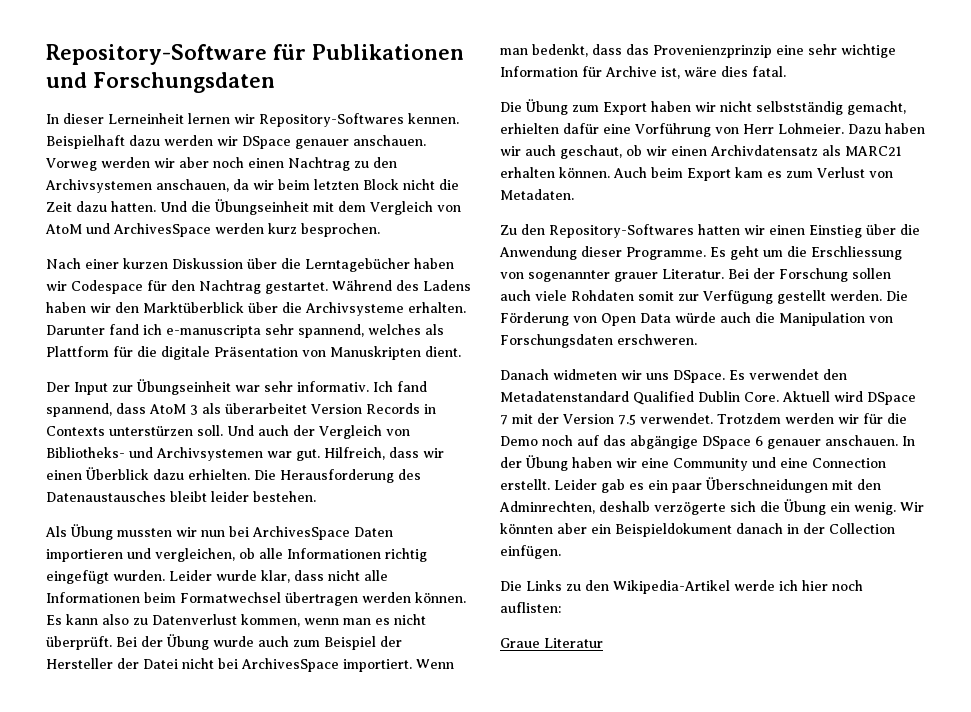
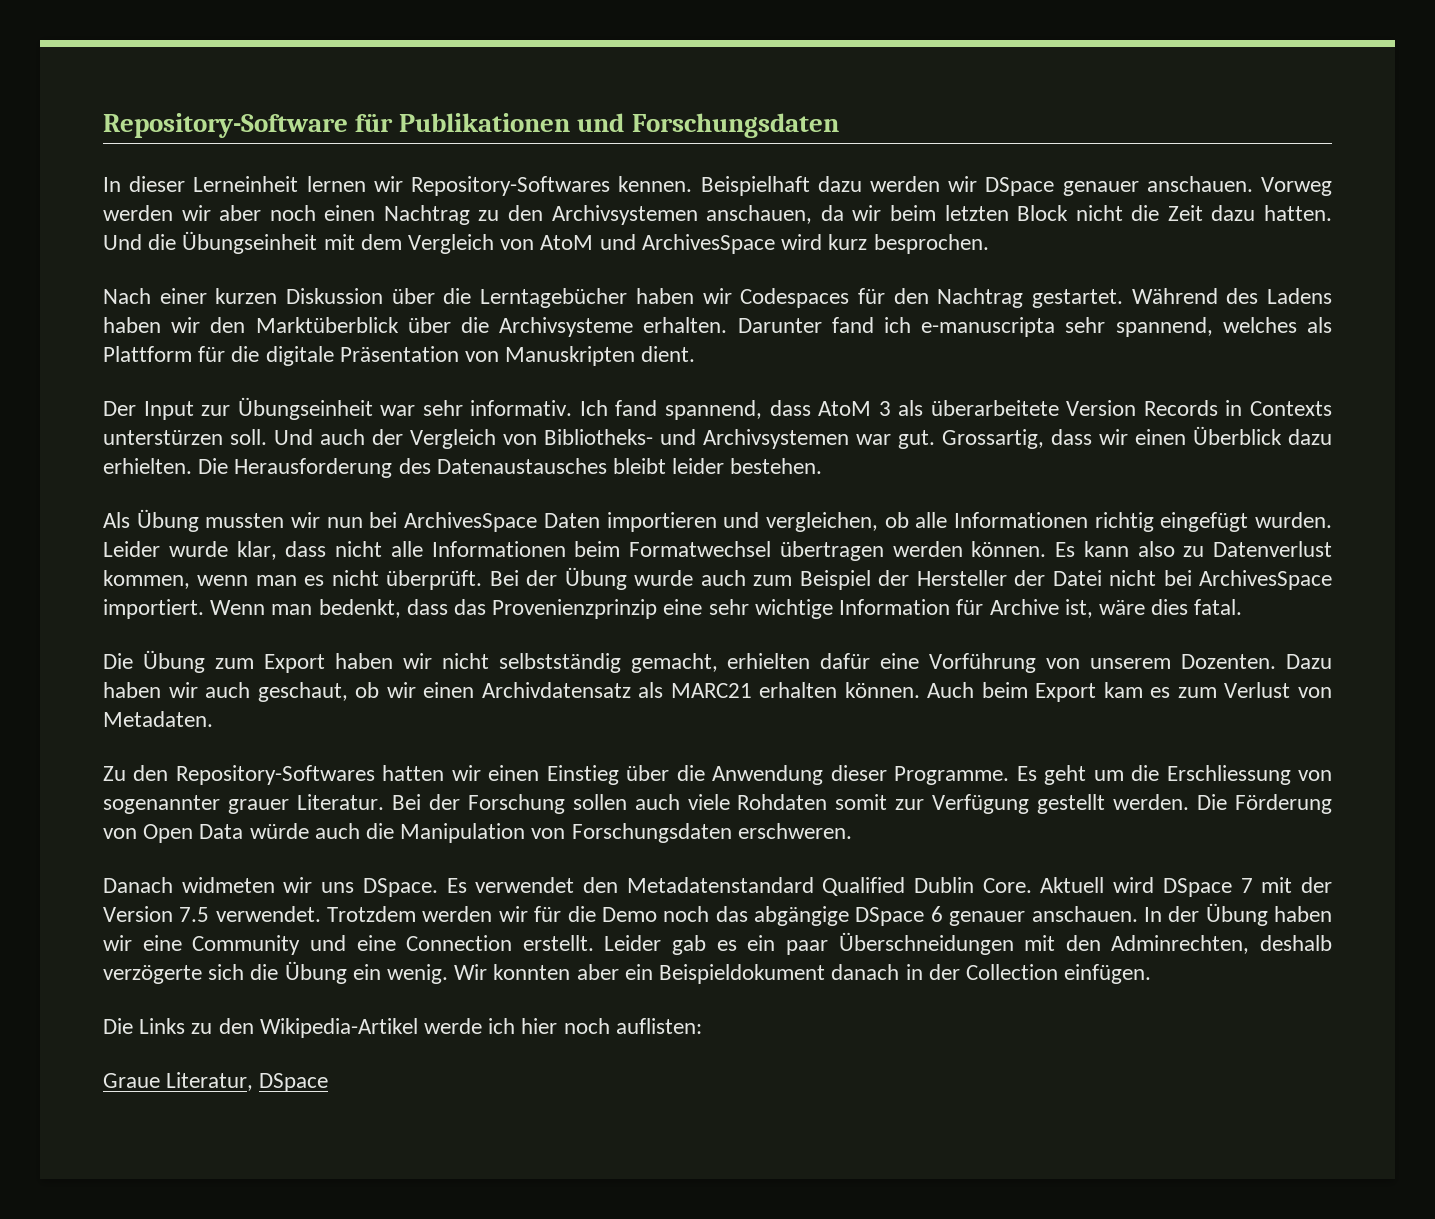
- Und die Übungseinheit mit dem Vergleich von AtoM und ArchivesSpace werden kurz besprochen.
+ Und die Übungseinheit mit dem Vergleich von AtoM und ArchivesSpace wird kurz besprochen.
- Nach einer kurzen Diskussion über die Lerntagebücher haben wir Codespace für den Nachtrag gestartet.
+ Nach einer kurzen Diskussion über die Lerntagebücher haben wir Codespaces für den Nachtrag gestartet.
- Ich fand spannend, dass AtoM 3 als überarbeitet Version Records in Contexts unterstürzen soll.
+ Ich fand spannend, dass AtoM 3 als überarbeitete Version Records in Contexts unterstürzen soll.
- Hilfreich, dass wir einen Überblick dazu erhielten.
+ Grossartig, dass wir einen Überblick dazu erhielten.
- Die Übung zum Export haben wir nicht selbstständig gemacht, erhielten dafür eine Vorführung von Herr Lohmeier.
+ Die Übung zum Export haben wir nicht selbstständig gemacht, erhielten dafür eine Vorführung von unserem Dozenten.
- Trotzdem werden wir für die Demo noch auf das abgängige DSpace 6 genauer anschauen.
+ Trotzdem werden wir für die Demo noch das abgängige DSpace 6 genauer anschauen.
- Wir könnten aber ein Beispieldokument danach in der Collection einfügen.
+ Wir konnten aber ein Beispieldokument danach in der Collection einfügen.
- Graue Literatur
+ Graue Literatur, DSpace

